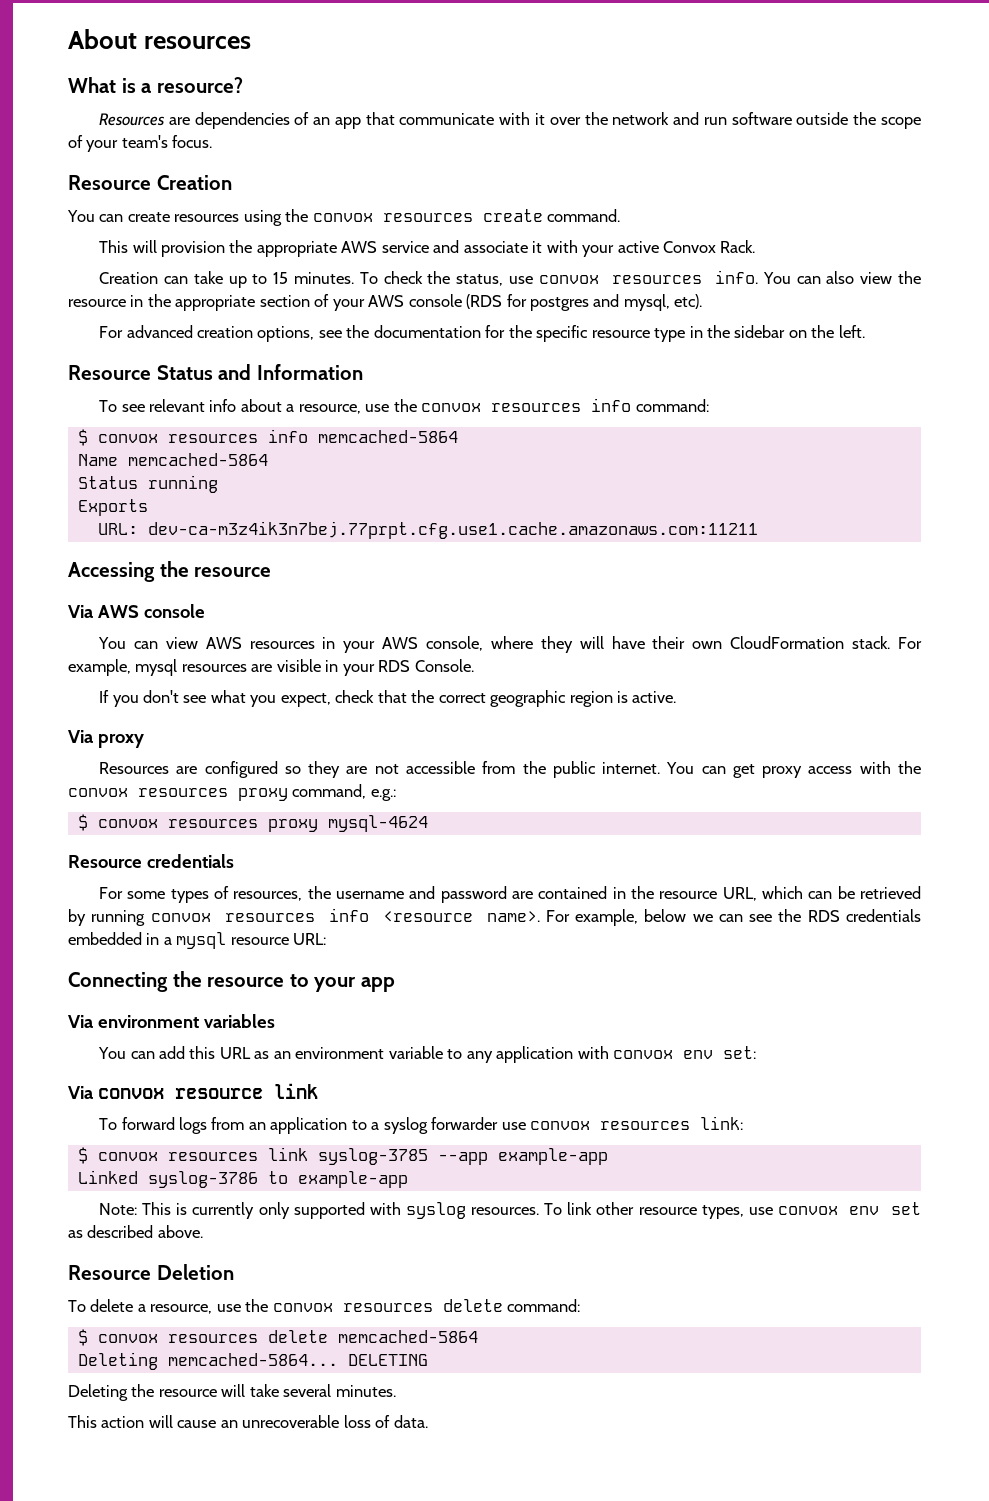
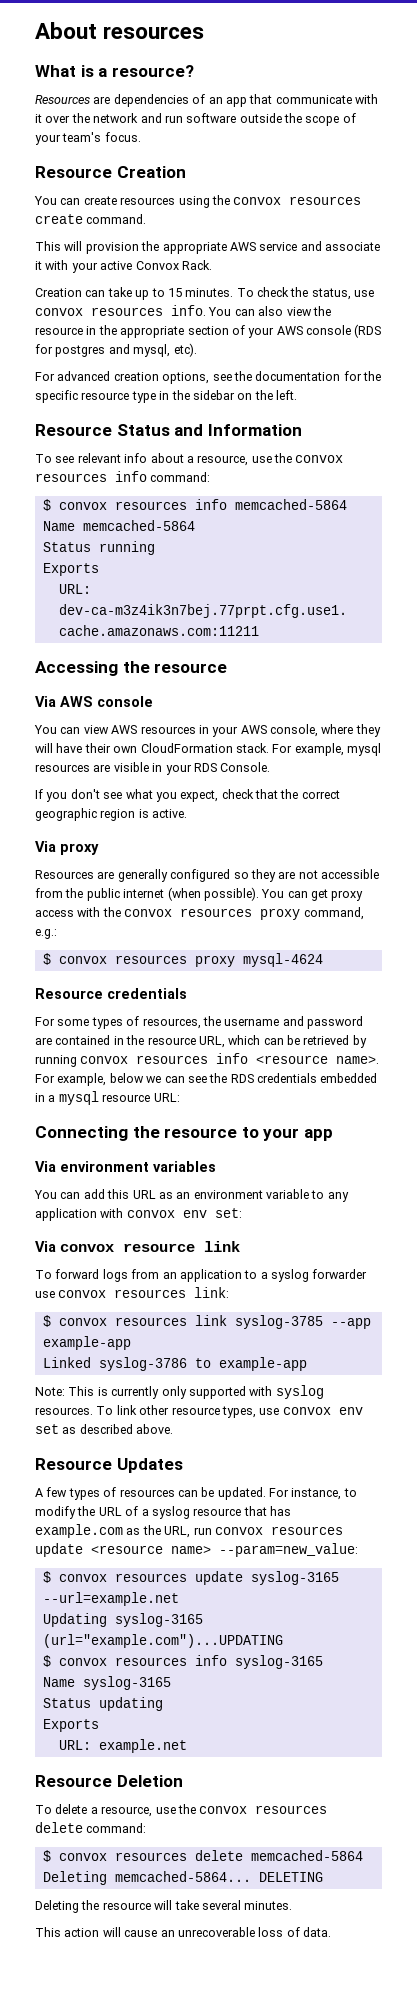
- Resources are configured so they are not accessible from the public internet.
+ Resources are generally configured so they are not accessible from the public internet (when possible).
+ Resource Updates
+ A few types of resources can be updated. For instance, to modify the URL of a syslog resource that has example.com as the URL, run convox resources update <resource name> --param=new_value:
+ $ convox resources update syslog-3165 --url=example.net
+ Updating syslog-3165 (url="example.com")...UPDATING
+ $ convox resources info syslog-3165
+ Name syslog-3165
+ Status updating
+ Exports
+ URL: example.net

